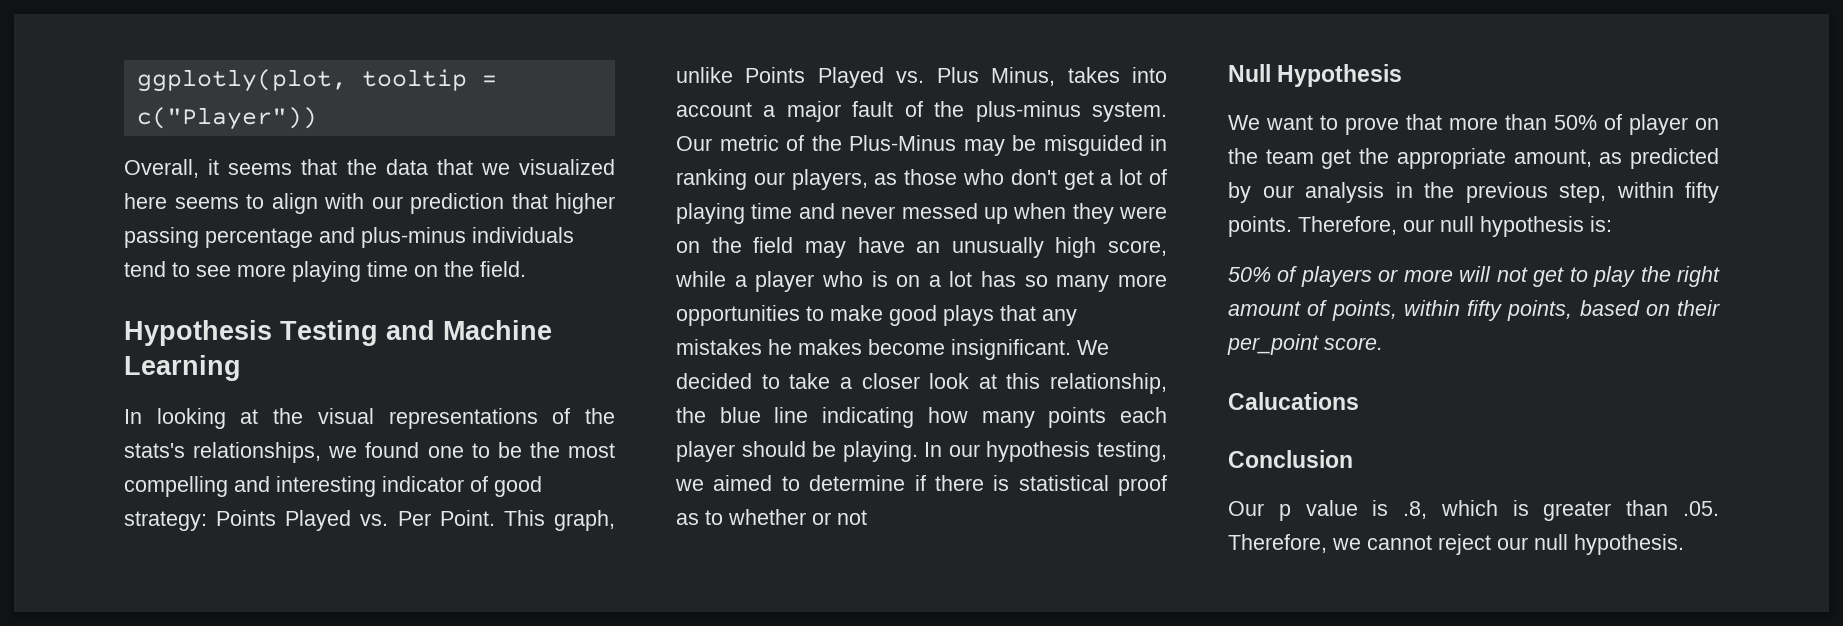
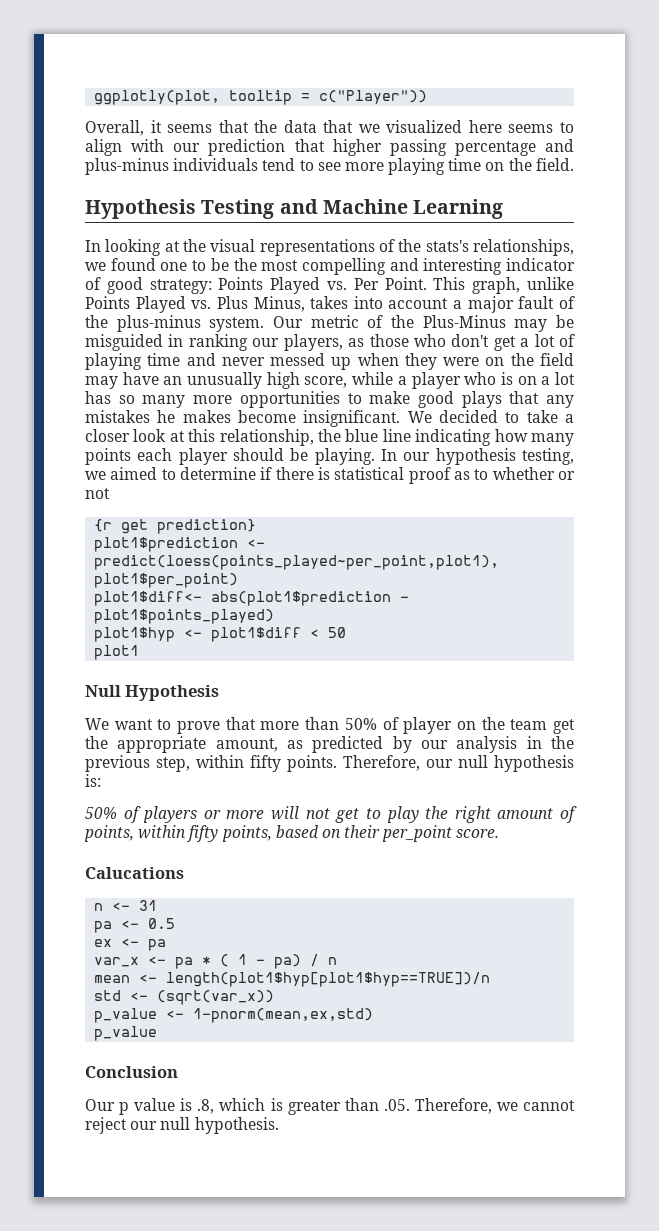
+ {r get prediction}
+ plot1$prediction <- predict(loess(points_played~per_point,plot1), plot1$per_point)
+ plot1$diff<- abs(plot1$prediction - plot1$points_played)
+ plot1$hyp <- plot1$diff < 50
+ plot1
+ n <- 31
+ pa <- 0.5
+ ex <- pa
+ var_x <- pa * ( 1 - pa) / n
+ mean <- length(plot1$hyp[plot1$hyp==TRUE])/n
+ std <- (sqrt(var_x))
+ p_value <- 1-pnorm(mean,ex,std)
+ p_value

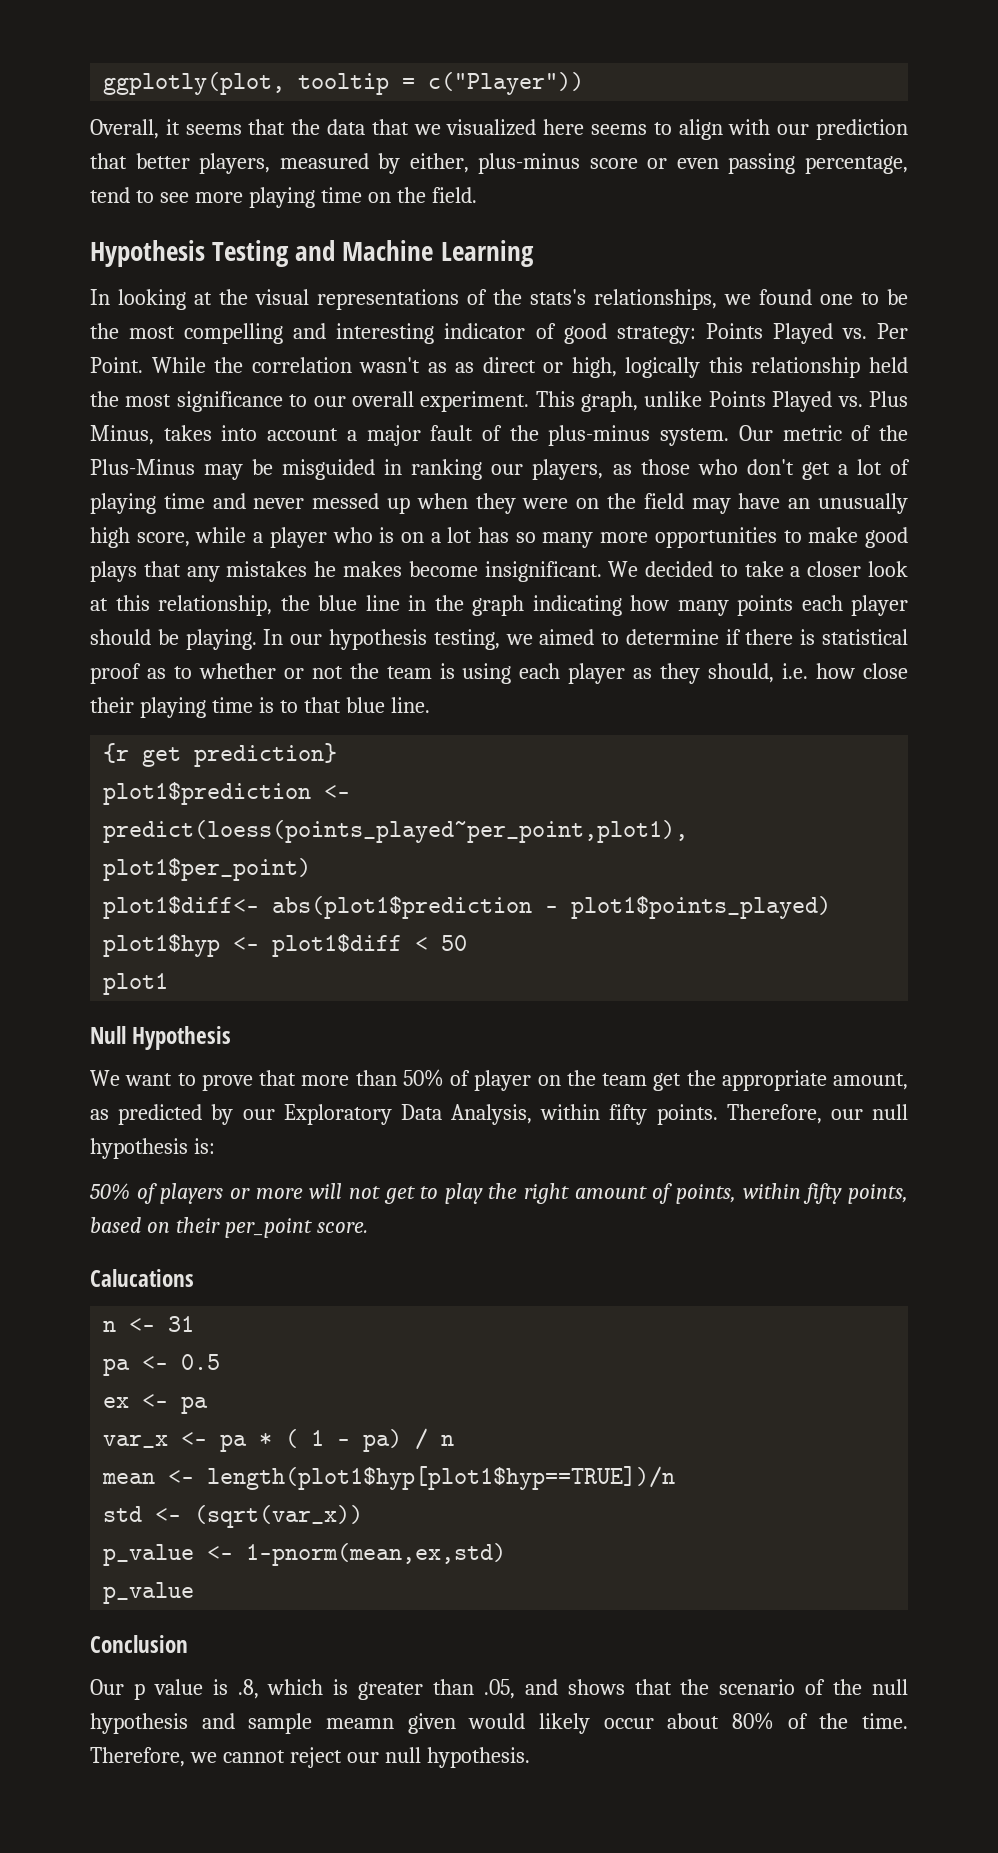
- Overall, it seems that the data that we visualized here seems to align with our prediction that higher passing percentage and plus-minus individuals tend to see more playing time on the field.
+ Overall, it seems that the data that we visualized here seems to align with our prediction that better players, measured by either, plus-minus score or even passing percentage, tend to see more playing time on the field.
+ While the correlation wasn't as as direct or high, logically this relationship held the most significance to our overall experiment.
- We decided to take a closer look at this relationship, the blue line indicating how many points each player should be playing.
+ We decided to take a closer look at this relationship, the blue line in the graph indicating how many points each player should be playing.
- In our hypothesis testing, we aimed to determine if there is statistical proof as to whether or not
+ In our hypothesis testing, we aimed to determine if there is statistical proof as to whether or not the team is using each player as they should, i.e. how close their playing time is to that blue line.
- We want to prove that more than 50% of player on the team get the appropriate amount, as predicted by our analysis in the previous step, within fifty points.
+ We want to prove that more than 50% of player on the team get the appropriate amount, as predicted by our Exploratory Data Analysis, within fifty points.
- Our p value is .8, which is greater than .05. Therefore, we cannot reject our null hypothesis.
+ Our p value is .8, which is greater than .05, and shows that the scenario of the null hypothesis and sample meamn given would likely occur about 80% of the time. Therefore, we cannot reject our null hypothesis.

